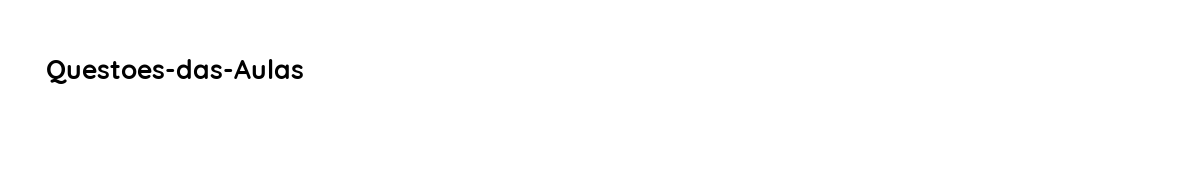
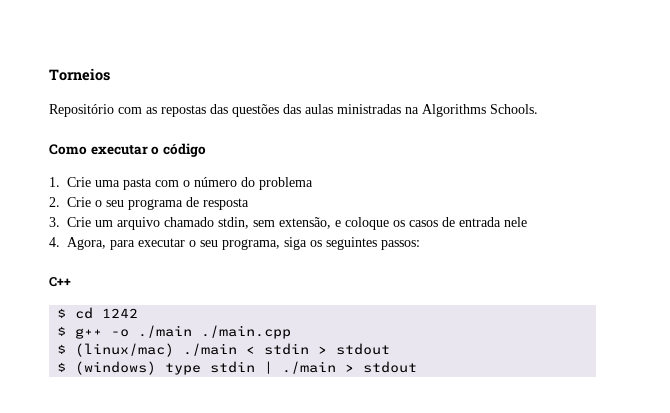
- Questoes-das-Aulas
+ Torneios
+ Repositório com as repostas das questões das aulas ministradas na Algorithms Schools.
+ Como executar o código
+ 1. Crie uma pasta com o número do problema
+ 2. Crie o seu programa de resposta
+ 3. Crie um arquivo chamado stdin, sem extensão, e coloque os casos de entrada nele
+ 4. Agora, para executar o seu programa, siga os seguintes passos:
+ C++
+ $ cd 1242
+ $ g++ -o ./main ./main.cpp
+ $ (linux/mac) ./main < stdin > stdout
+ $ (windows) type stdin | ./main > stdout

